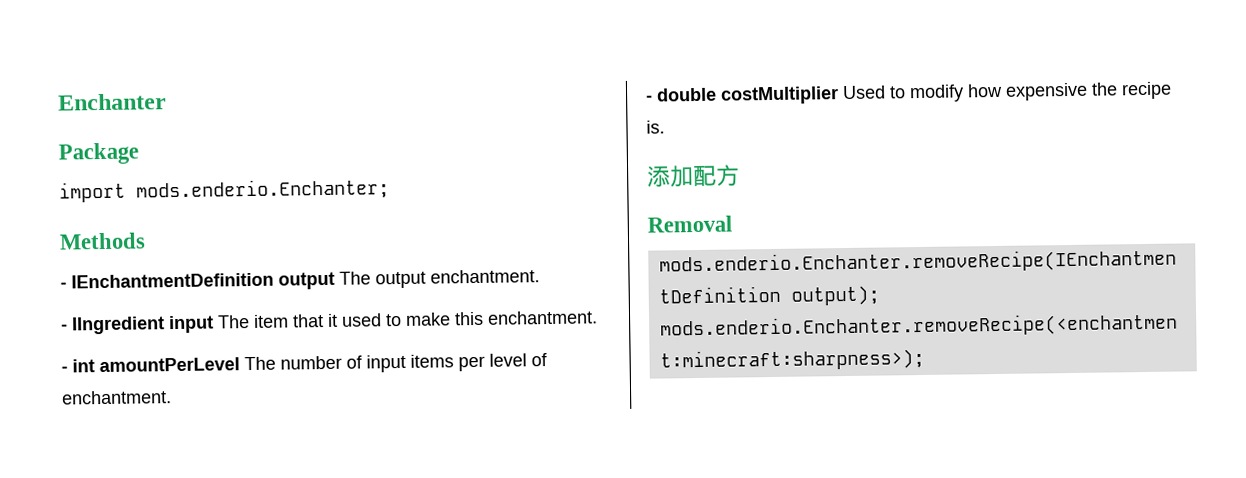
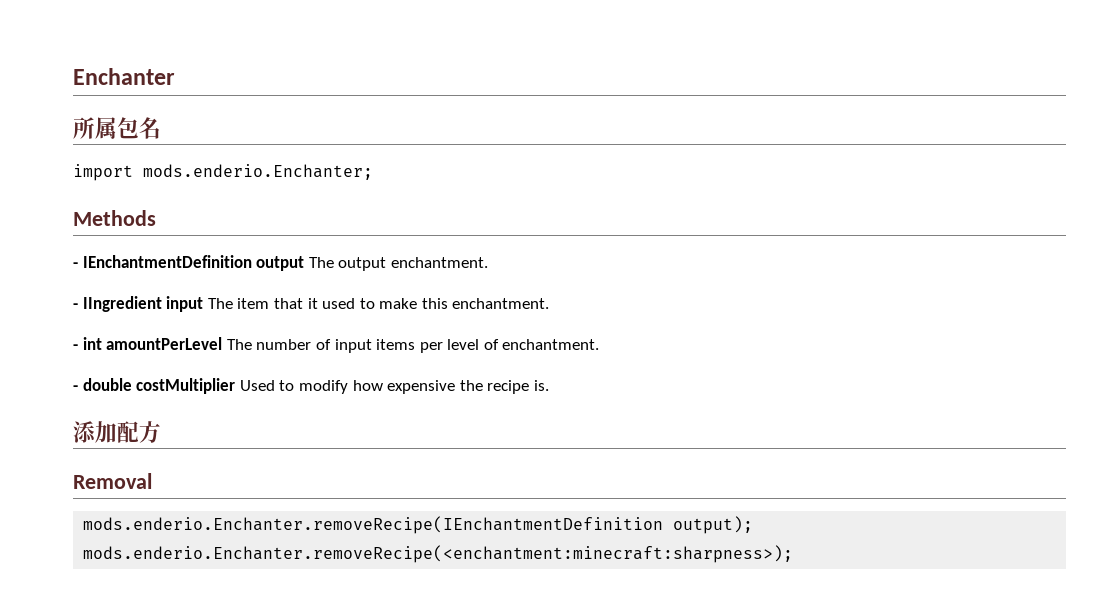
- Package
+ 所属包名

